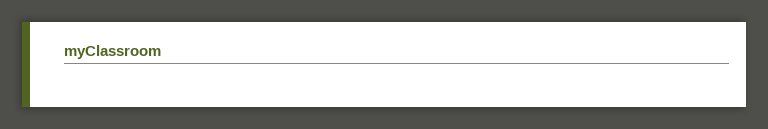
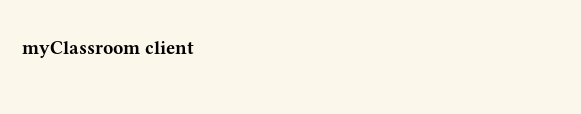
- myClassroom
+ myClassroom client

